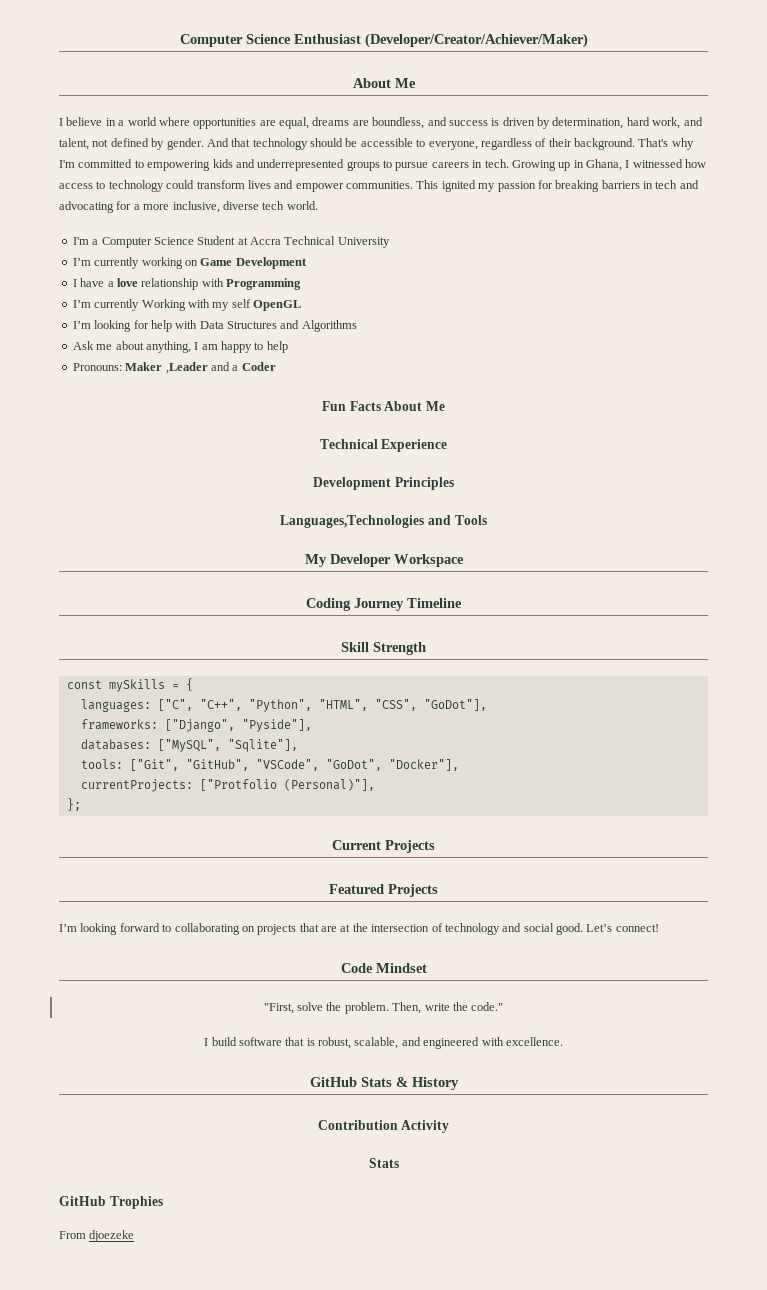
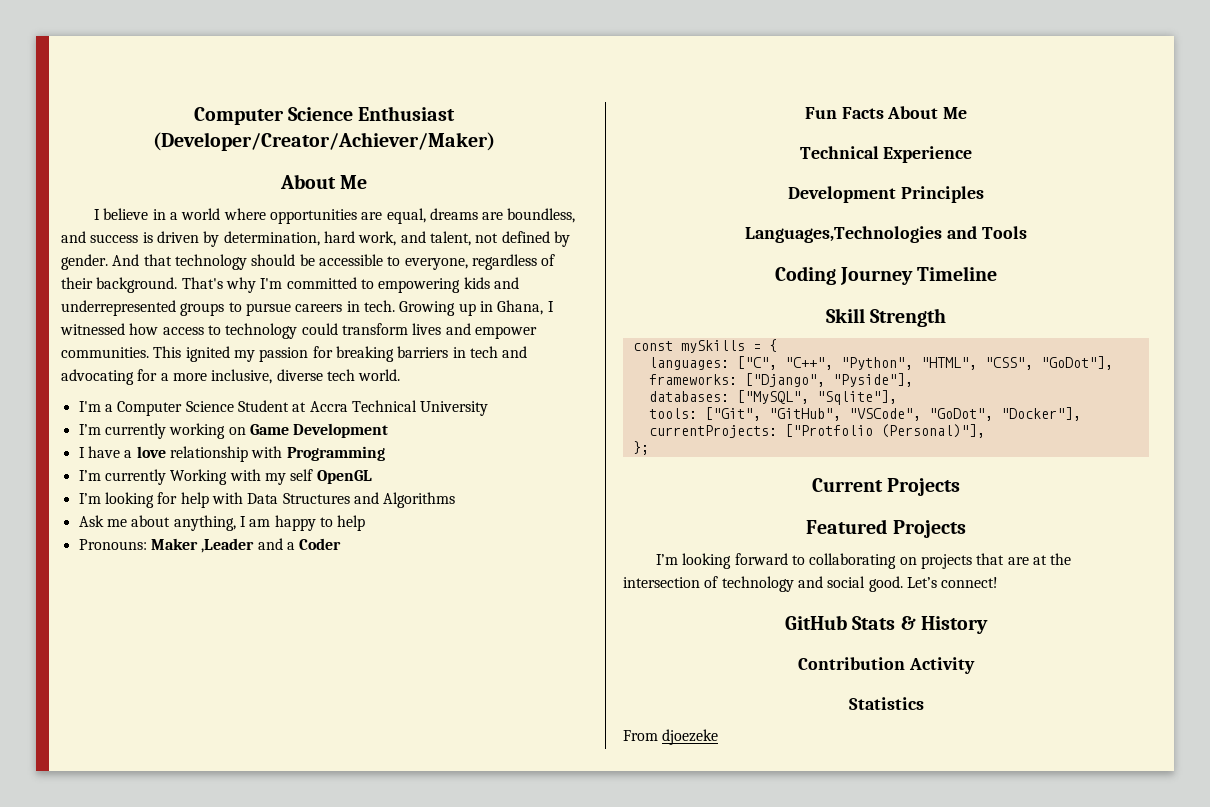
- My Developer Workspace
- Code Mindset
- "First, solve the problem. Then, write the code."
- I build software that is robust, scalable, and engineered with excellence.
  Contribution Activity
- Stats
- GitHub Trophies
+ Statistics

